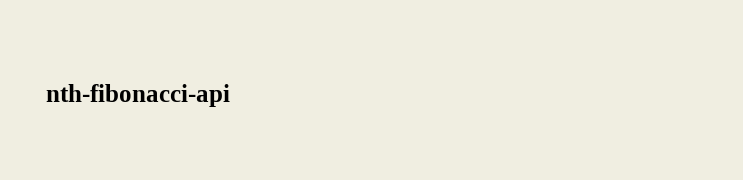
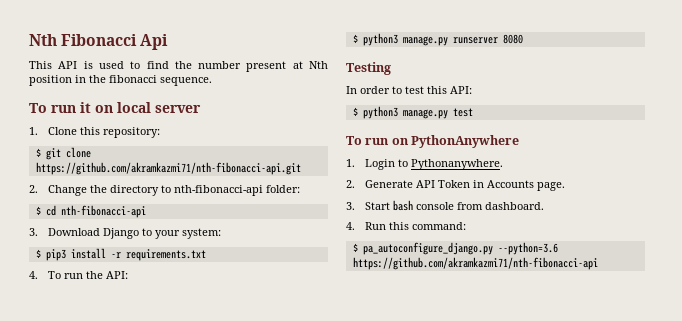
- nth-fibonacci-api
+ Nth Fibonacci Api
+ This API is used to find the number present at Nth position in the fibonacci sequence.
+ To run it on local server
+ 1. Clone this repository:
+ $ git clone https://github.com/akramkazmi71/nth-fibonacci-api.git
+ 2. Change the directory to nth-fibonacci-api folder:
+ $ cd nth-fibonacci-api
+ 3. Download Django to your system:
+ $ pip3 install -r requirements.txt
+ 4. To run the API:
+ $ python3 manage.py runserver 8080
+ Testing
+ In order to test this API:
+ $ python3 manage.py test
+ To run on PythonAnywhere
+ 1. Login to Pythonanywhere.
+ 2. Generate API Token in Accounts page.
+ 3. Start bash console from dashboard.
+ 4. Run this command:
+ $ pa_autoconfigure_django.py --python=3.6 https://github.com/akramkazmi71/nth-fibonacci-api

